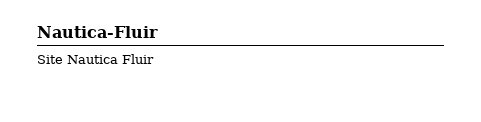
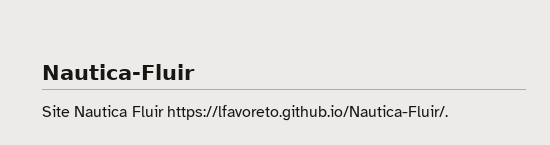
- Site Nautica Fluir
+ Site Nautica Fluir https://lfavoreto.github.io/Nautica-Fluir/.

